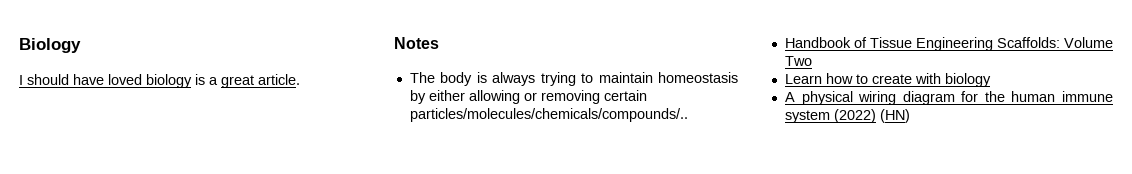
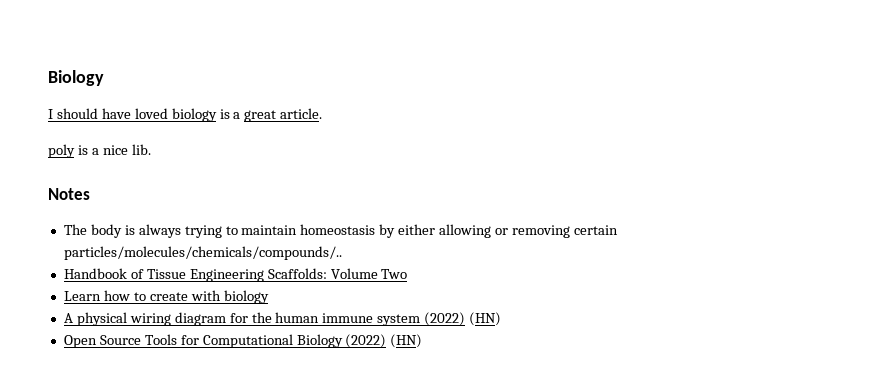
+ poly is a nice lib.
+ Open Source Tools for Computational Biology (2022) (HN)

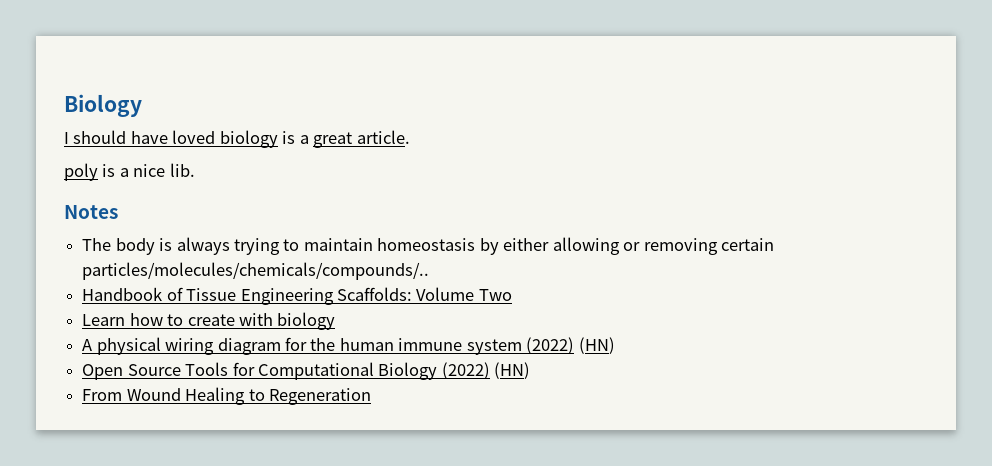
+ From Wound Healing to Regeneration

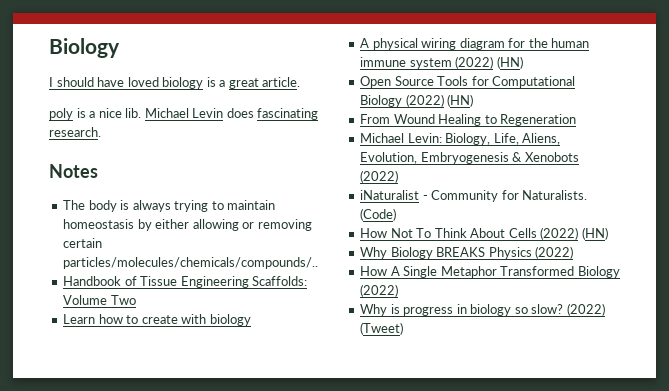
+ Michael Levin does fascinating research.
+ Michael Levin: Biology, Life, Aliens, Evolution, Embryogenesis & Xenobots (2022)
+ iNaturalist - Community for Naturalists. (Code)
+ How Not To Think About Cells (2022) (HN)
+ Why Biology BREAKS Physics (2022)
+ How A Single Metaphor Transformed Biology (2022)
+ Why is progress in biology so slow? (2022) (Tweet)

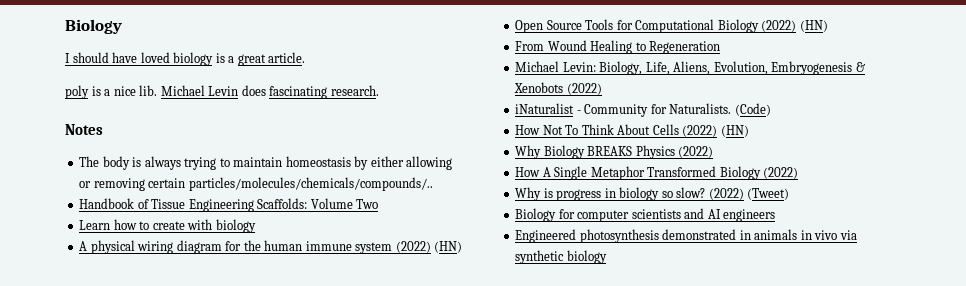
+ Biology for computer scientists and AI engineers
+ Engineered photosynthesis demonstrated in animals in vivo via synthetic biology

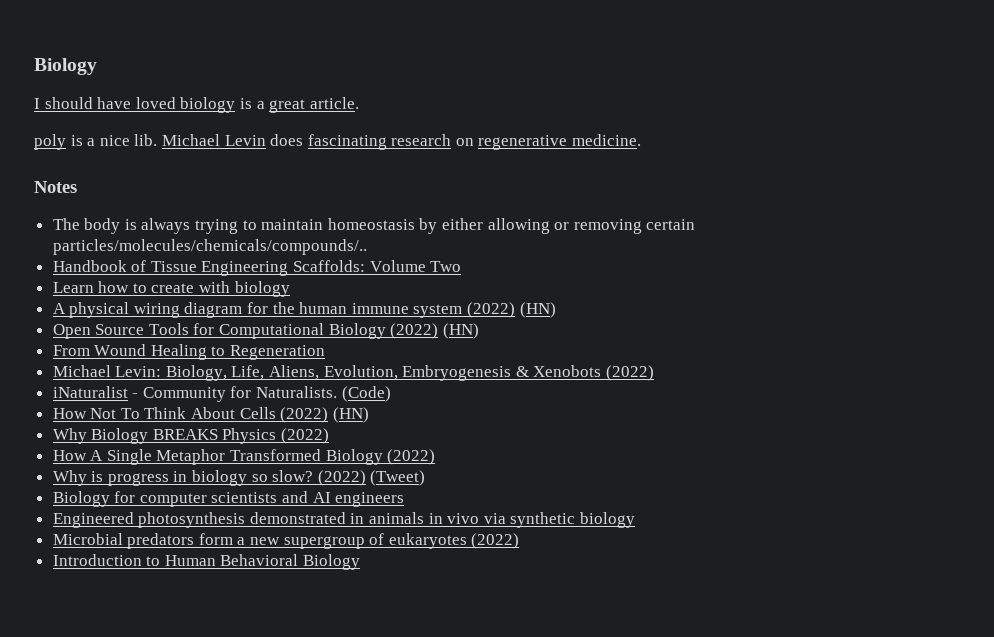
- Michael Levin does fascinating research.
+ Michael Levin does fascinating research on regenerative medicine.
+ Microbial predators form a new supergroup of eukaryotes (2022)
+ Introduction to Human Behavioral Biology

